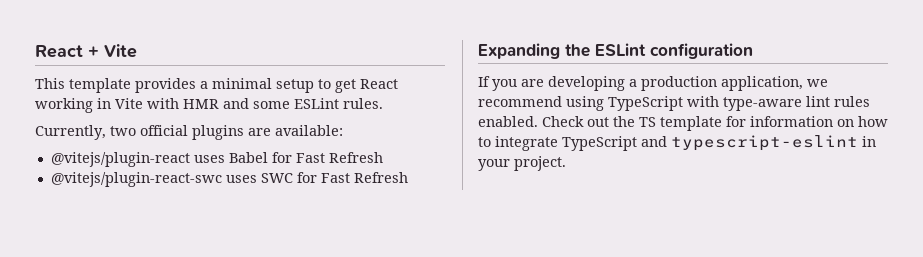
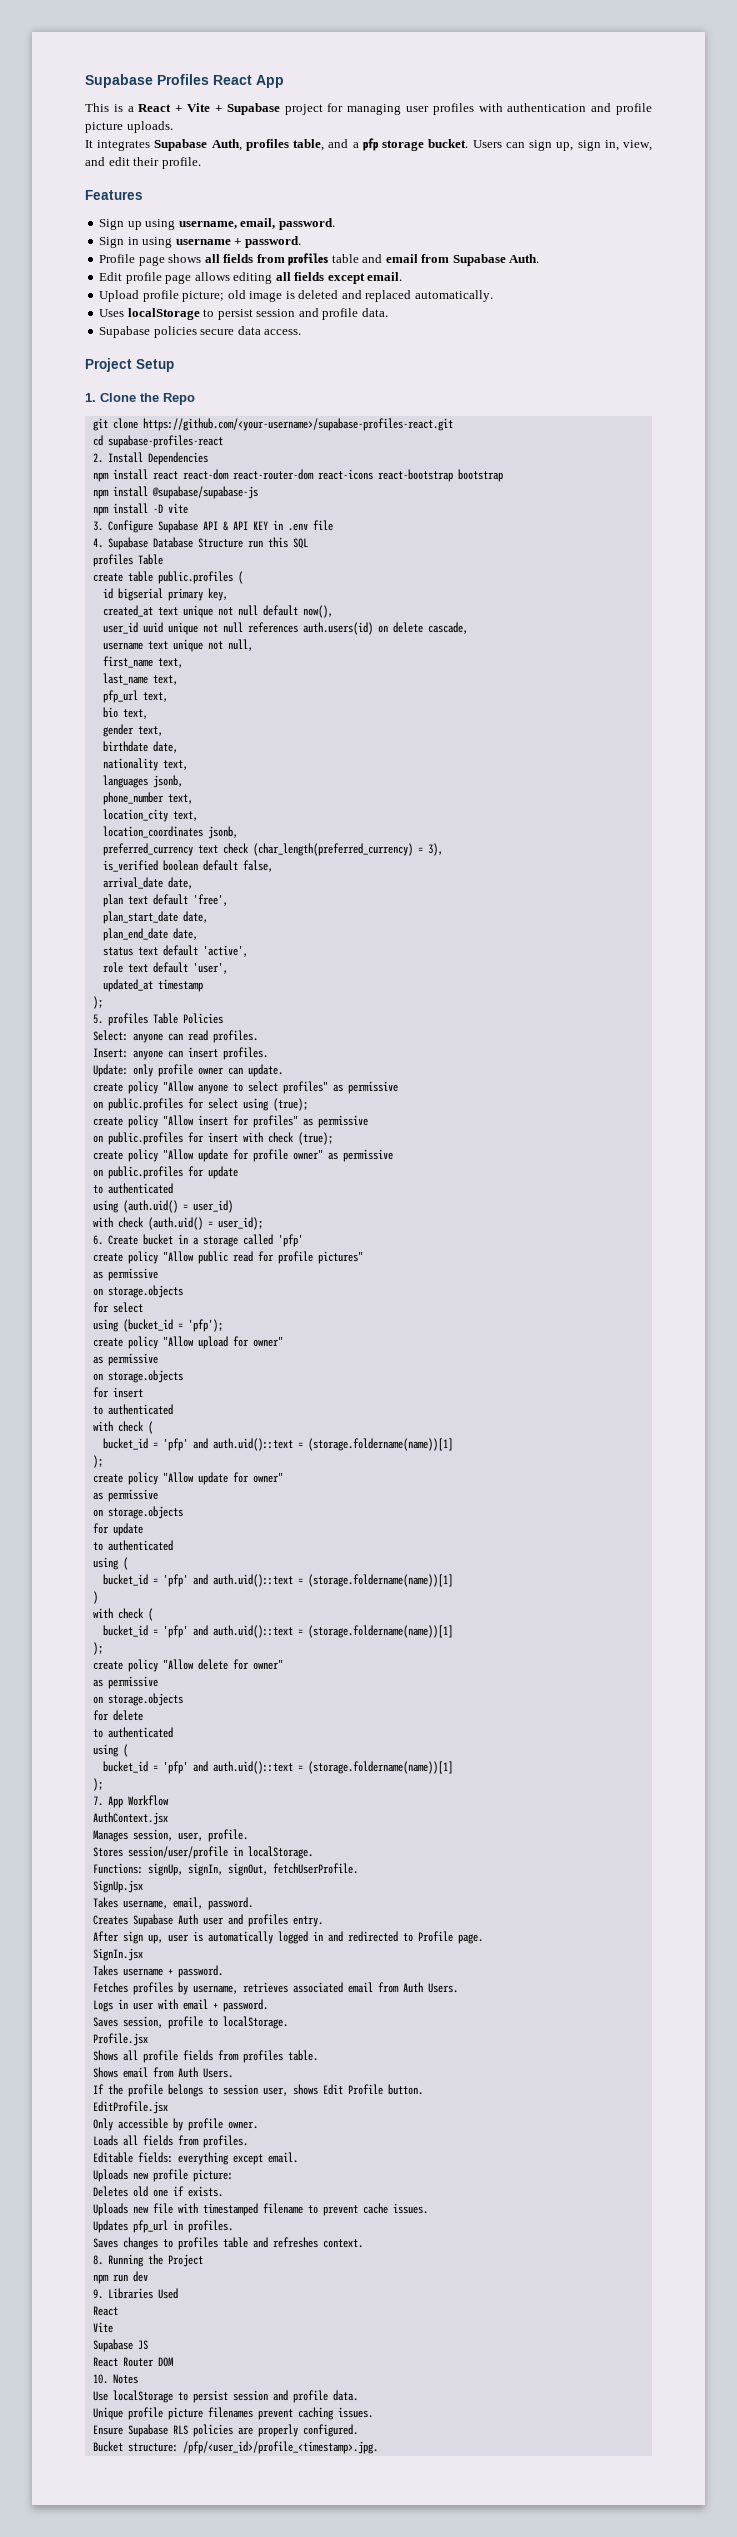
- React + Vite
- This template provides a minimal setup to get React working in Vite with HMR and some ESLint rules.
- Currently, two official plugins are available:
- @vitejs/plugin-react uses Babel for Fast Refresh
- @vitejs/plugin-react-swc uses SWC for Fast Refresh
- Expanding the ESLint configuration
- If you are developing a production application, we recommend using TypeScript with type-aware lint rules enabled. Check out the TS template for information on how to integrate TypeScript and typescript-eslint in your project.
+ Supabase Profiles React App
+ This is a React + Vite + Supabase project for managing user profiles with authentication and profile picture uploads.
+ It integrates Supabase Auth, profiles table, and a pfp storage bucket. Users can sign up, sign in, view, and edit their profile.
+ Features
+ Sign up using username, email, password.
+ Sign in using username + password.
+ Profile page shows all fields from profiles table and email from Supabase Auth.
+ Edit profile page allows editing all fields except email.
+ Upload profile picture; old image is deleted and replaced automatically.
+ Uses localStorage to persist session and profile data.
+ Supabase policies secure data access.
+ Project Setup
+ 1. Clone the Repo
+ git clone https://github.com/<your-username>/supabase-profiles-react.git
+ cd supabase-profiles-react
+ 2. Install Dependencies
+ npm install react react-dom react-router-dom react-icons react-bootstrap bootstrap
+ npm install @supabase/supabase-js
+ npm install -D vite
+ 3. Configure Supabase API & API KEY in .env file
+ 4. Supabase Database Structure run this SQL
+ profiles Table
+ create table public.profiles (
+ id bigserial primary key,
+ created_at text unique not null default now(),
+ user_id uuid unique not null references auth.users(id) on delete cascade,
+ username text unique not null,
+ first_name text,
+ last_name text,
+ pfp_url text,
+ bio text,
+ gender text,
+ birthdate date,
+ nationality text,
+ languages jsonb,
+ phone_number text,
+ location_city text,
+ location_coordinates jsonb,
+ preferred_currency text check (char_length(preferred_currency) = 3),
+ is_verified boolean default false,
+ arrival_date date,
+ plan text default 'free',
+ plan_start_date date,
+ plan_end_date date,
+ status text default 'active',
+ role text default 'user',
+ updated_at timestamp
+ );
+ 5. profiles Table Policies
+ Select: anyone can read profiles.
+ Insert: anyone can insert profiles.
+ Update: only profile owner can update.
+ create policy "Allow anyone to select profiles" as permissive
+ on public.profiles for select using (true);
+ create policy "Allow insert for profiles" as permissive
+ on public.profiles for insert with check (true);
+ create policy "Allow update for profile owner" as permissive
+ on public.profiles for update
+ to authenticated
+ using (auth.uid() = user_id)
+ with check (auth.uid() = user_id);
+ 6. Create bucket in a storage called 'pfp'
+ create policy "Allow public read for profile pictures"
+ as permissive
+ on storage.objects
+ for select
+ using (bucket_id = 'pfp');
+ create policy "Allow upload for owner"
+ as permissive
+ on storage.objects
+ for insert
+ to authenticated
+ with check (
+ bucket_id = 'pfp' and auth.uid()::text = (storage.foldername(name))[1]
+ );
+ create policy "Allow update for owner"
+ as permissive
+ on storage.objects
+ for update
+ to authenticated
+ using (
+ bucket_id = 'pfp' and auth.uid()::text = (storage.foldername(name))[1]
+ )
+ with check (
+ bucket_id = 'pfp' and auth.uid()::text = (storage.foldername(name))[1]
+ );
+ create policy "Allow delete for owner"
+ as permissive
+ on storage.objects
+ for delete
+ to authenticated
+ using (
+ bucket_id = 'pfp' and auth.uid()::text = (storage.foldername(name))[1]
+ );
+ 7. App Workflow
+ AuthContext.jsx
+ Manages session, user, profile.
+ Stores session/user/profile in localStorage.
+ Functions: signUp, signIn, signOut, fetchUserProfile.
+ SignUp.jsx
+ Takes username, email, password.
+ Creates Supabase Auth user and profiles entry.
+ After sign up, user is automatically logged in and redirected to Profile page.
+ SignIn.jsx
+ Takes username + password.
+ Fetches profiles by username, retrieves associated email from Auth Users.
+ Logs in user with email + password.
+ Saves session, profile to localStorage.
+ Profile.jsx
+ Shows all profile fields from profiles table.
+ Shows email from Auth Users.
+ If the profile belongs to session user, shows Edit Profile button.
+ EditProfile.jsx
+ Only accessible by profile owner.
+ Loads all fields from profiles.
+ Editable fields: everything except email.
+ Uploads new profile picture:
+ Deletes old one if exists.
+ Uploads new file with timestamped filename to prevent cache issues.
+ Updates pfp_url in profiles.
+ Saves changes to profiles table and refreshes context.
+ 8. Running the Project
+ npm run dev
+ 9. Libraries Used
+ React
+ Vite
+ Supabase JS
+ React Router DOM
+ 10. Notes
+ Use localStorage to persist session and profile data.
+ Unique profile picture filenames prevent caching issues.
+ Ensure Supabase RLS policies are properly configured.
+ Bucket structure: /pfp/<user_id>/profile_<timestamp>.jpg.

